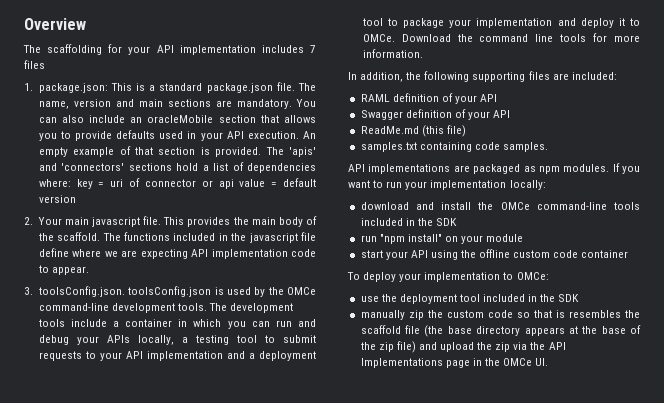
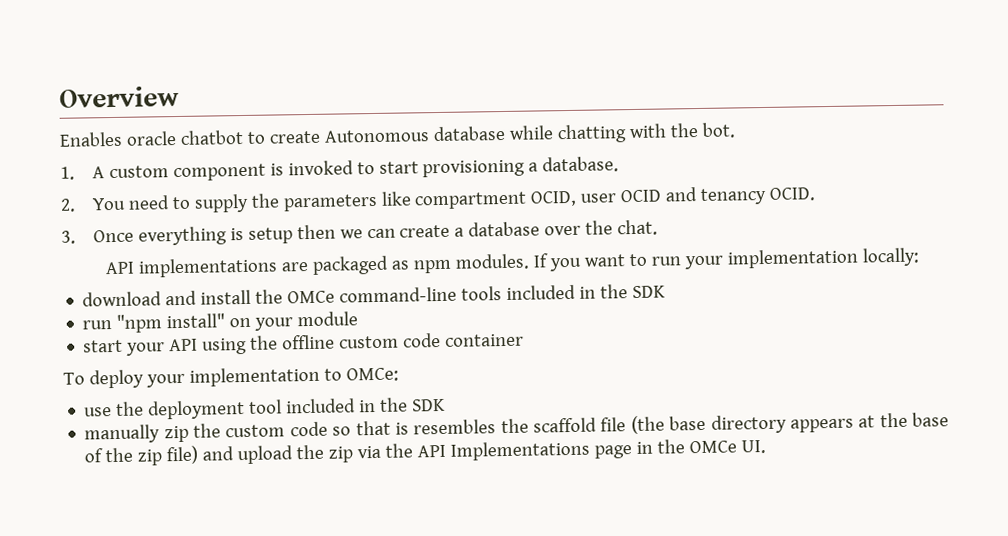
- The scaffolding for your API implementation includes 7 files
- 1. package.json: This is a standard package.json file. The name, version and main sections are mandatory. You can also include an oracleMobile section that allows you to provide defaults used in your API execution. An empty example of that section is provided. The 'apis' and 'connectors' sections hold a list of dependencies where: key = uri of connector or api value = default version
- 2. Your main javascript file. This provides the main body of the scaffold. The functions included in the javascript file define where we are expecting API implementation code to appear.
- 3. toolsConfig.json. toolsConfig.json is used by the OMCe command-line development tools. The development tools include a container in which you can run and debug your APIs locally, a testing tool to submit requests to your API implementation and a deployment tool to package your implementation and deploy it to OMCe. Download the command line tools for more information.
- In addition, the following supporting files are included:
- RAML definition of your API
- Swagger definition of your API
- ReadMe.md (this file)
- samples.txt containing code samples.
+ Enables oracle chatbot to create Autonomous database while chatting with the bot.
+ 1. A custom component is invoked to start provisioning a database.
+ 2. You need to supply the parameters like compartment OCID, user OCID and tenancy OCID.
+ 3. Once everything is setup then we can create a database over the chat.

